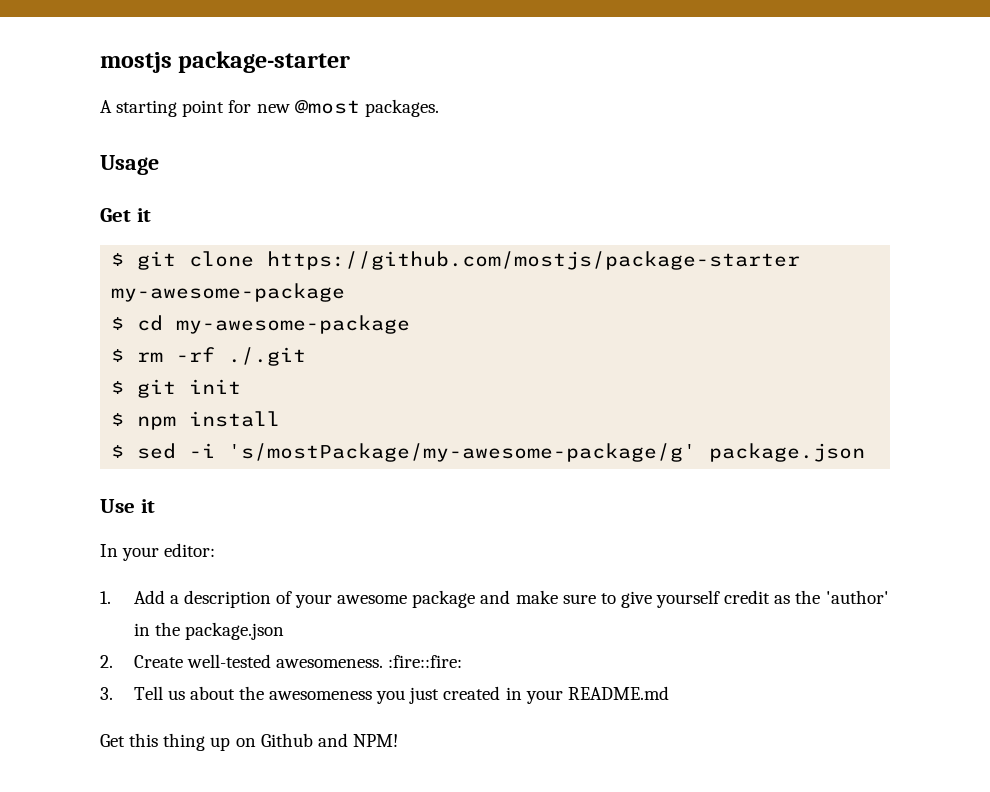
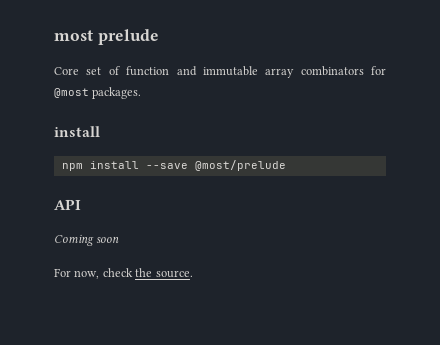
- mostjs package-starter
- A starting point for new @most packages.
- Usage
- Get it
- $ git clone https://github.com/mostjs/package-starter my-awesome-package
- $ cd my-awesome-package
- $ rm -rf ./.git
- $ git init
- $ npm install
- $ sed -i 's/mostPackage/my-awesome-package/g' package.json
- Use it
- In your editor:
- 1. Add a description of your awesome package and make sure to give yourself credit as the 'author' in the package.json
- 2. Create well-tested awesomeness. :fire::fire:
- 3. Tell us about the awesomeness you just created in your README.md
- Get this thing up on Github and NPM!
+ most prelude
+ Core set of function and immutable array combinators for @most packages.
+ install
+ npm install --save @most/prelude
+ API
+ Coming soon
+ For now, check the source.

